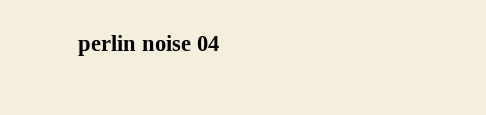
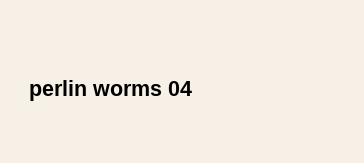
- perlin noise 04
+ perlin worms 04

